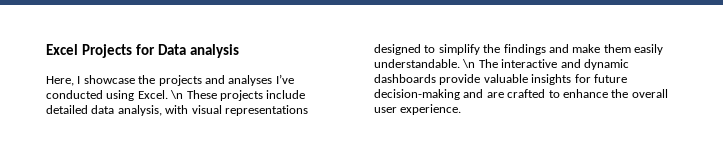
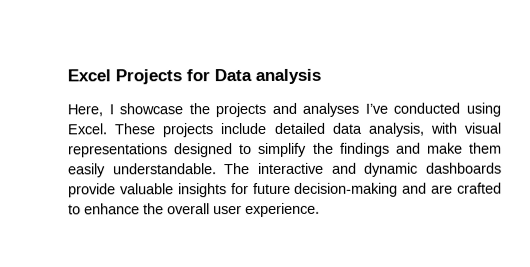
- \n These projects include detailed data analysis, with visual representations designed to simplify the findings and make them easily understandable.
+ These projects include detailed data analysis, with visual representations designed to simplify the findings and make them easily understandable.
- \n The interactive and dynamic dashboards provide valuable insights for future decision-making and are crafted to enhance the overall user experience.
+ The interactive and dynamic dashboards provide valuable insights for future decision-making and are crafted to enhance the overall user experience.

